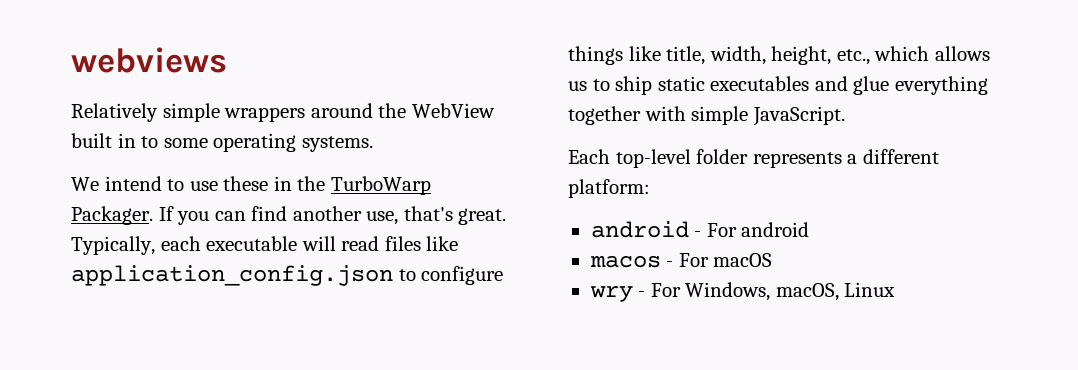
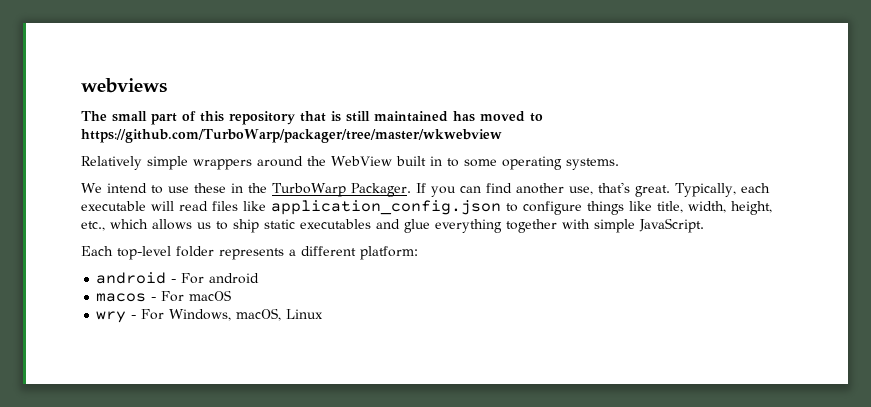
+ The small part of this repository that is still maintained has moved to https://github.com/TurboWarp/packager/tree/master/wkwebview

